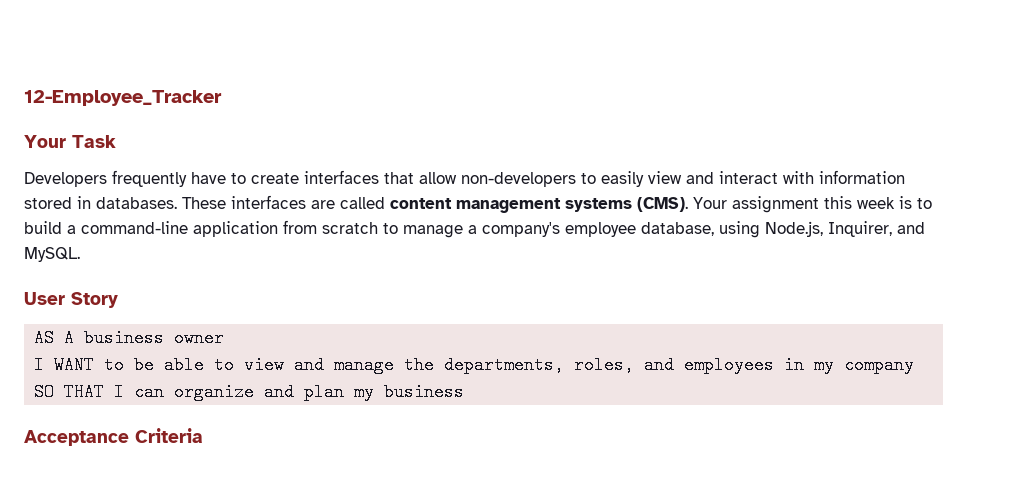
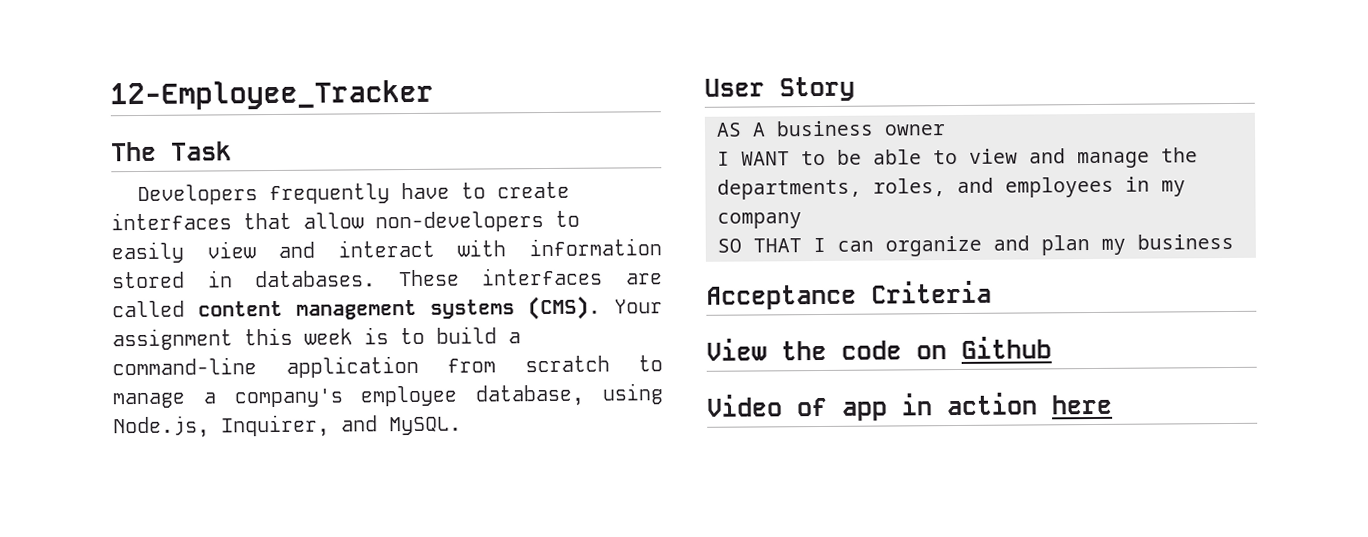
- Your Task
+ The Task
+ View the code on Github
+ Video of app in action here

